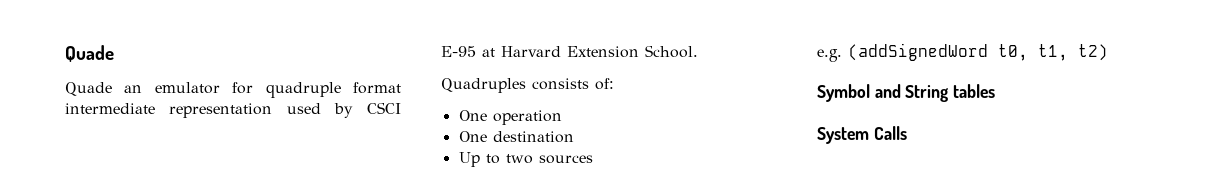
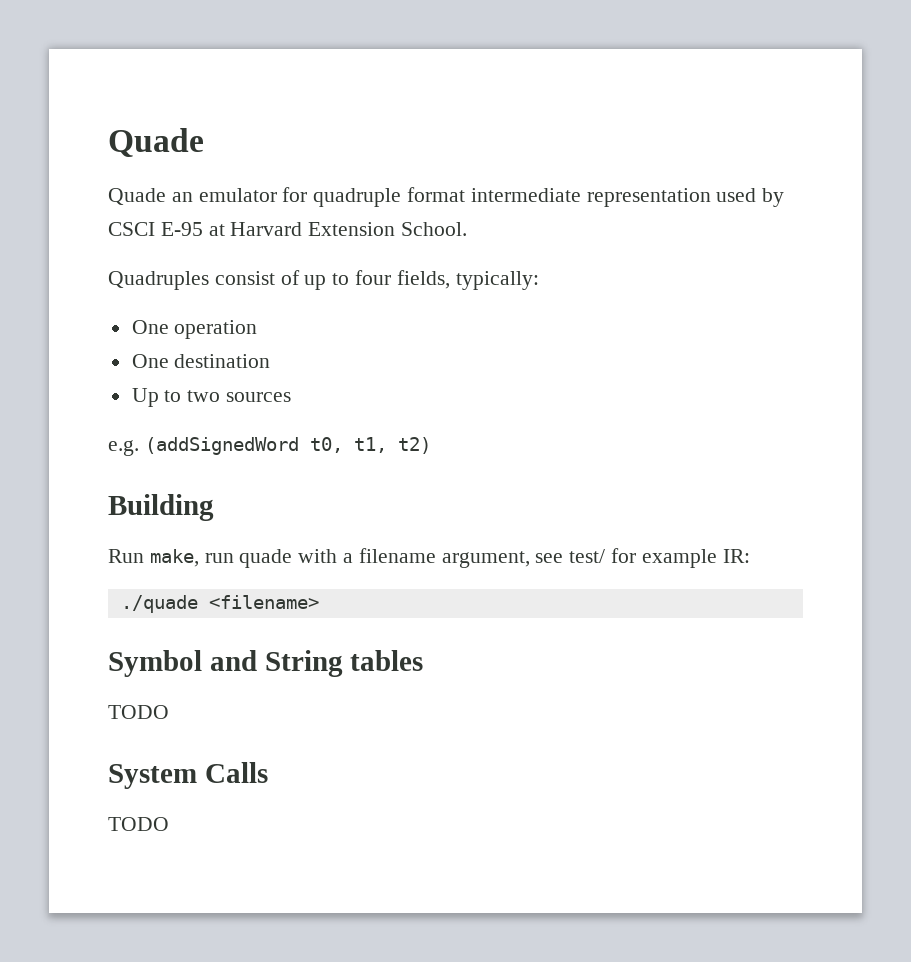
- Quadruples consists of:
+ Quadruples consist of up to four fields, typically:
+ Building
+ Run make, run quade with a filename argument, see test/ for example IR:
+ ./quade <filename>
  Symbol and String tables
+ TODO
  System Calls
+ TODO

